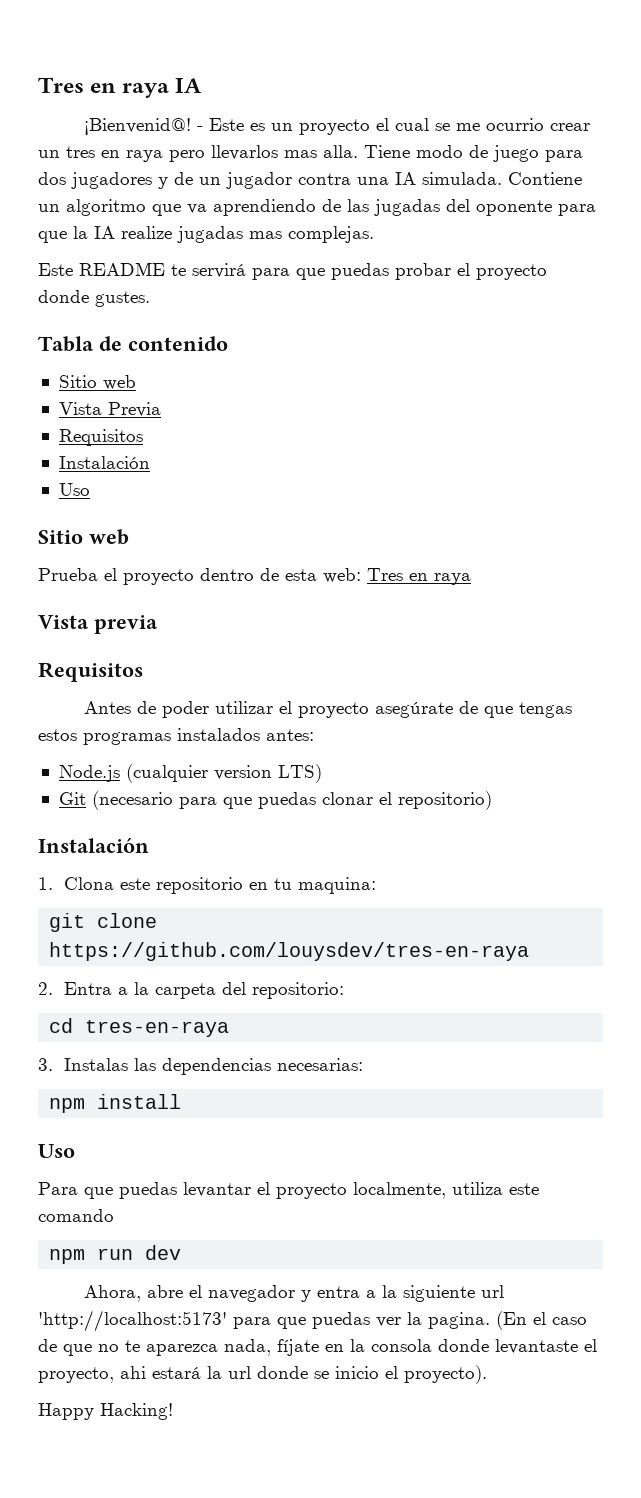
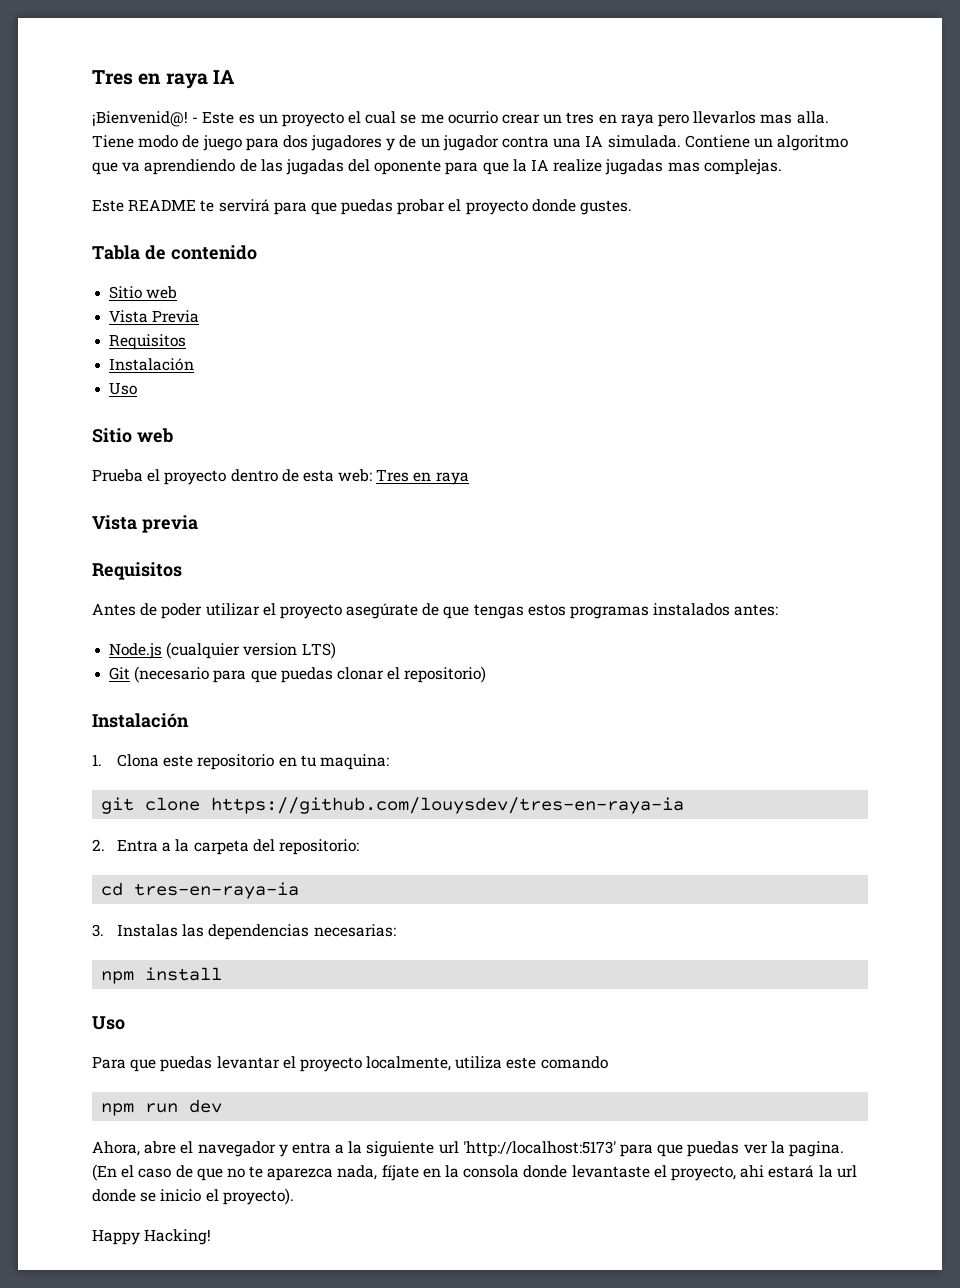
- git clone https://github.com/louysdev/tres-en-raya
+ git clone https://github.com/louysdev/tres-en-raya-ia
- cd tres-en-raya
+ cd tres-en-raya-ia

